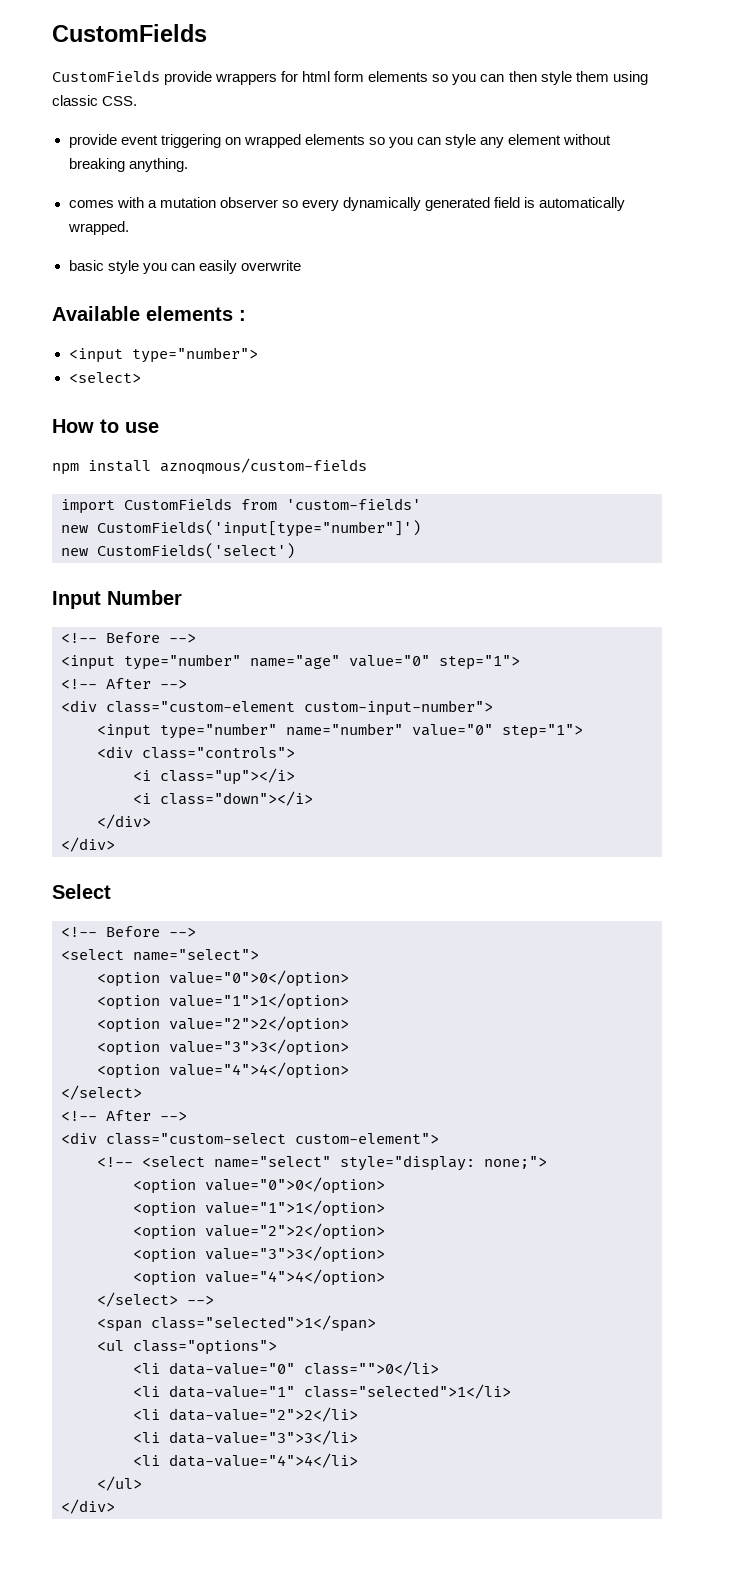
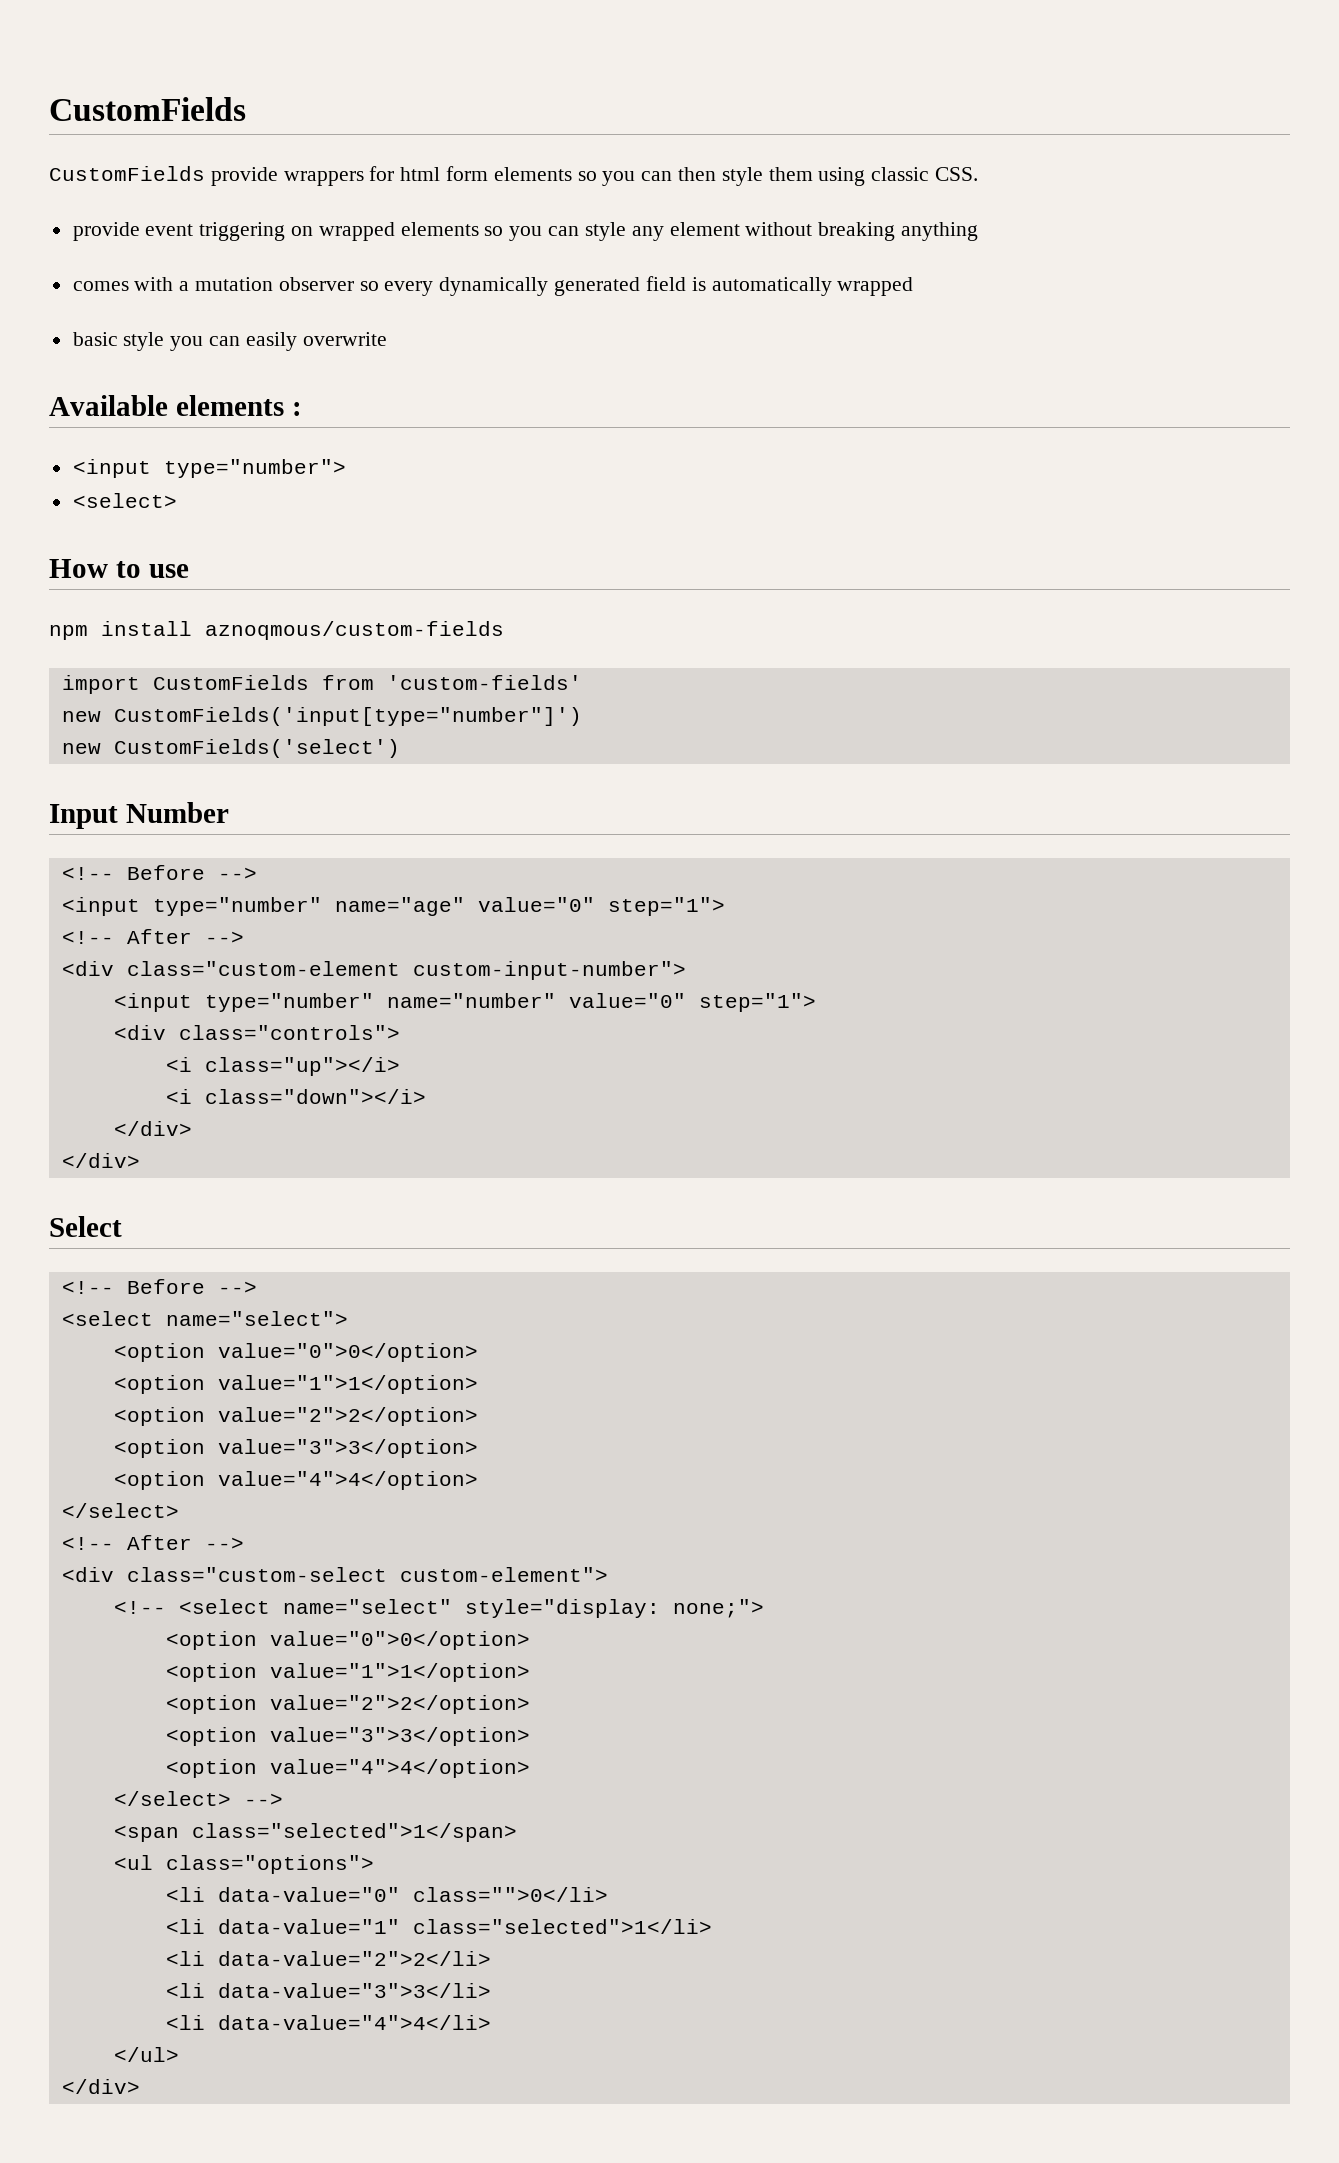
- provide event triggering on wrapped elements so you can style any element without breaking anything.
+ provide event triggering on wrapped elements so you can style any element without breaking anything
- comes with a mutation observer so every dynamically generated field is automatically wrapped.
+ comes with a mutation observer so every dynamically generated field is automatically wrapped

